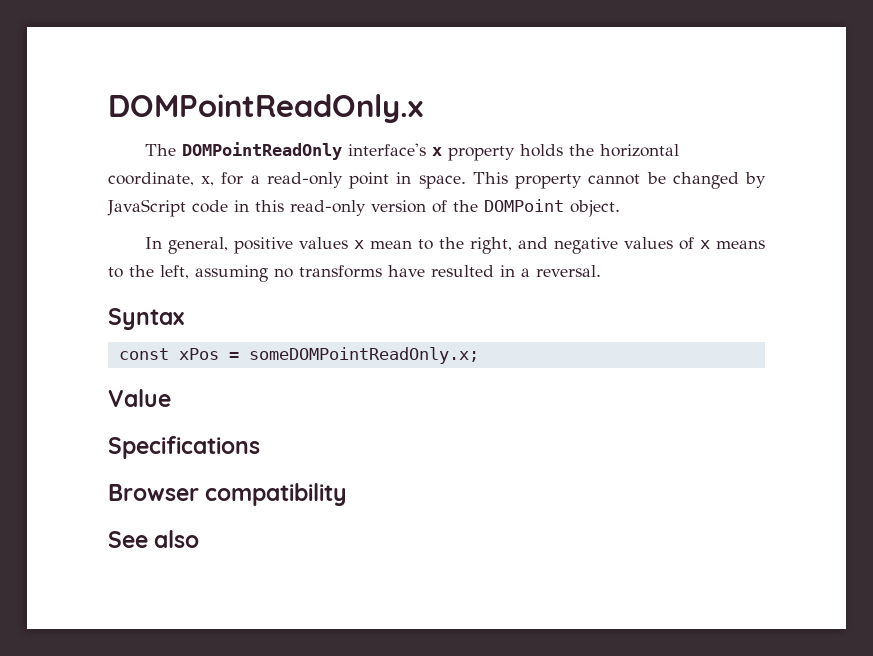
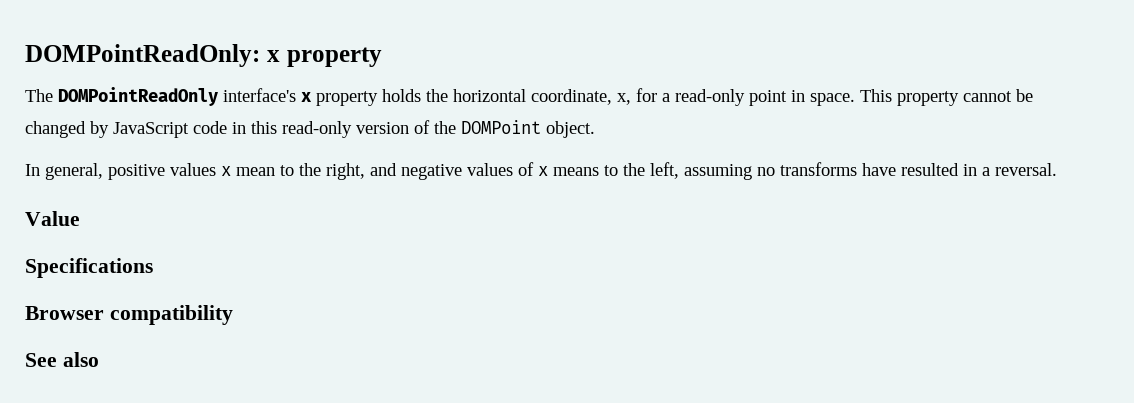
- DOMPointReadOnly.x
+ DOMPointReadOnly: x property
- Syntax
- const xPos = someDOMPointReadOnly.x;

